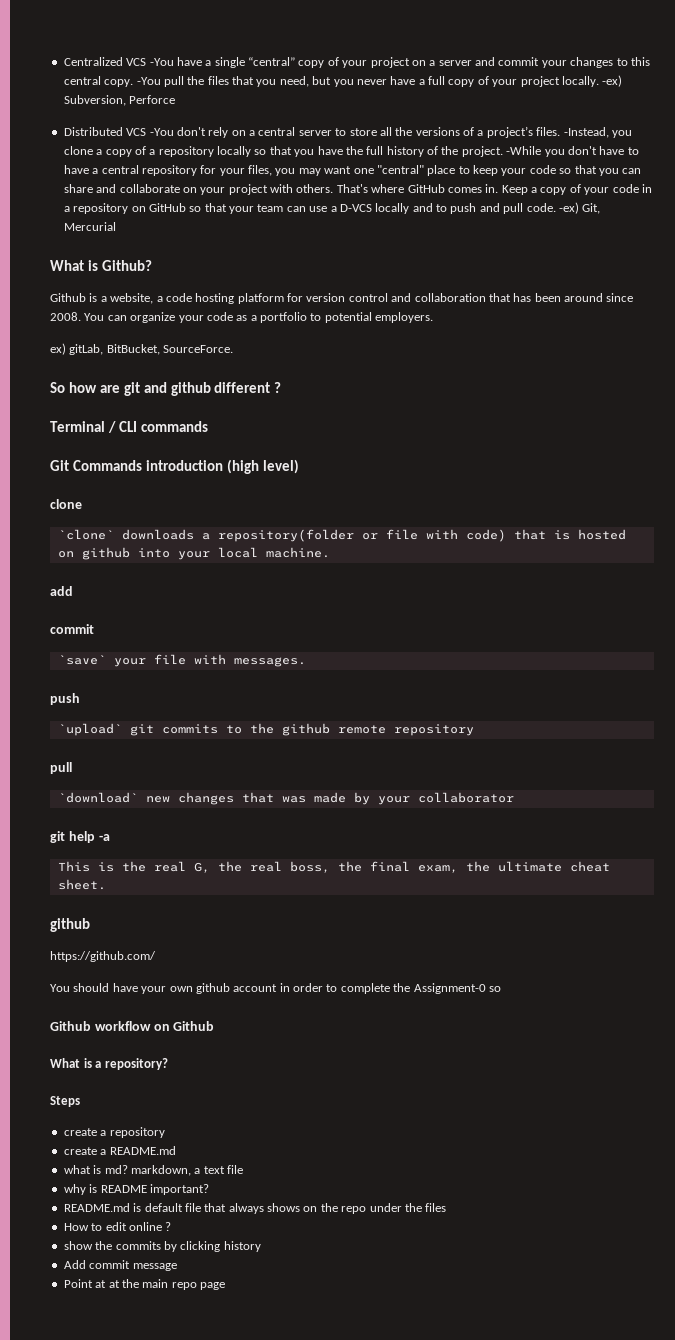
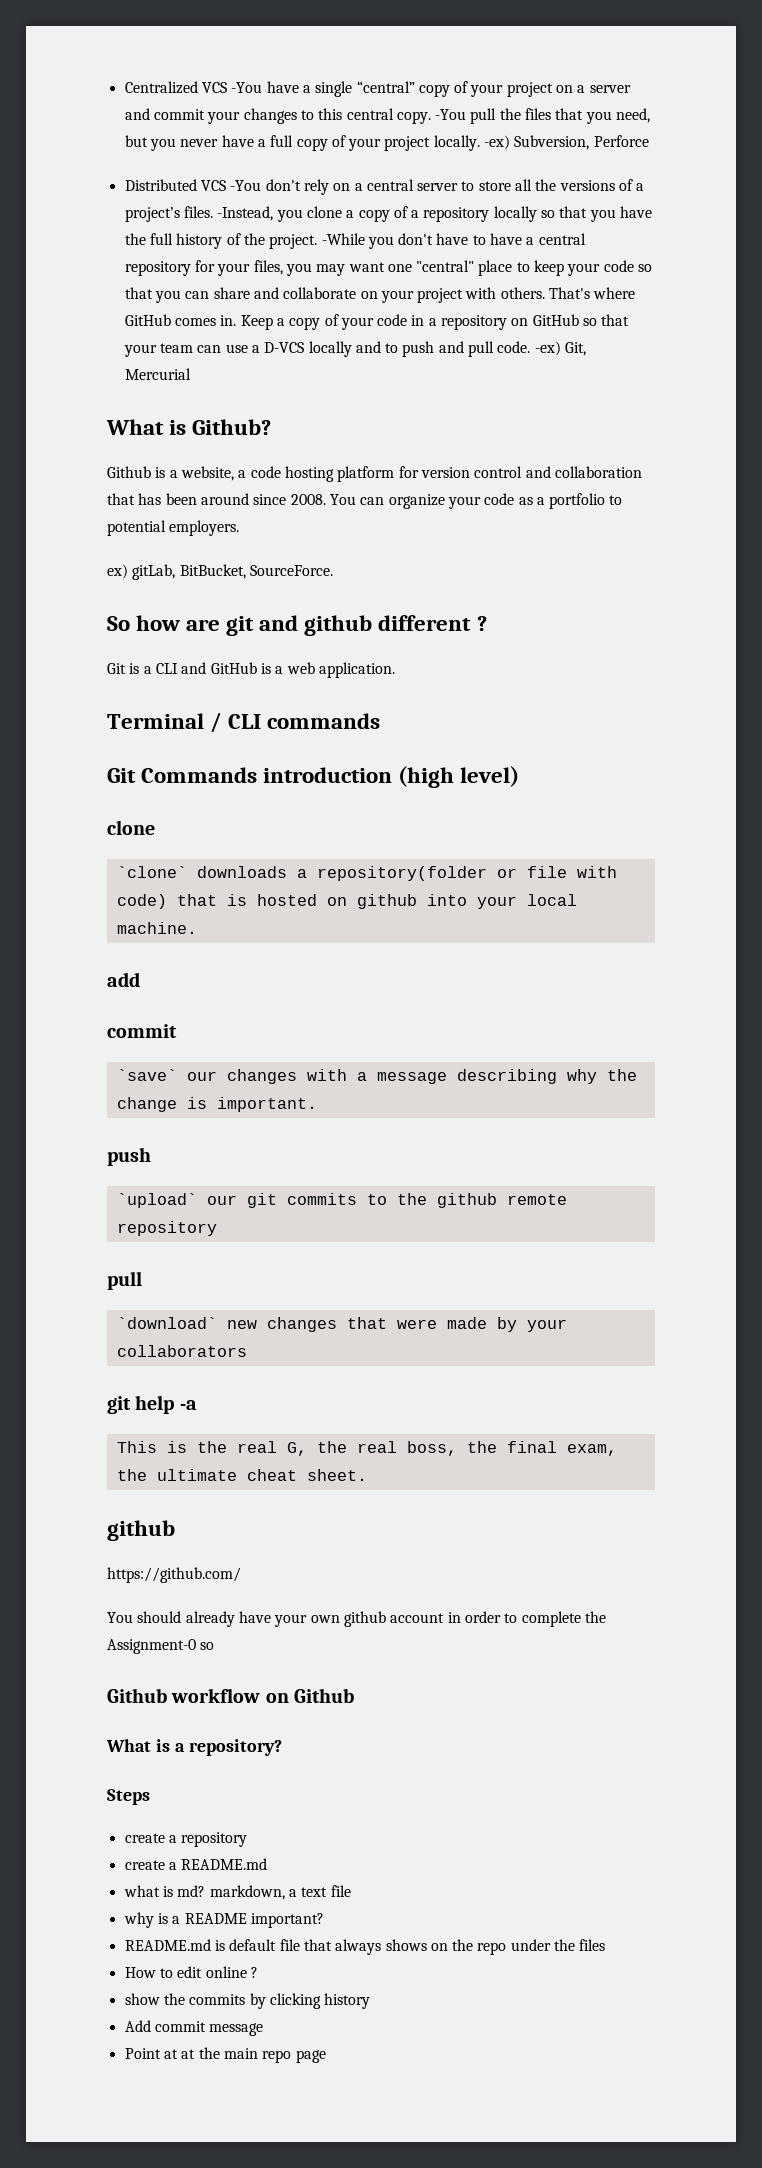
+ Git is a CLI and GitHub is a web application.
- `save` your file with messages.
+ `save` our changes with a message describing why the change is important.
- `upload` git commits to the github remote repository
+ `upload` our git commits to the github remote repository
- `download` new changes that was made by your collaborator
+ `download` new changes that were made by your collaborators
- You should have your own github account in order to complete the Assignment-0 so
+ You should already have your own github account in order to complete the Assignment-0 so
- why is README important?
+ why is a README important?

